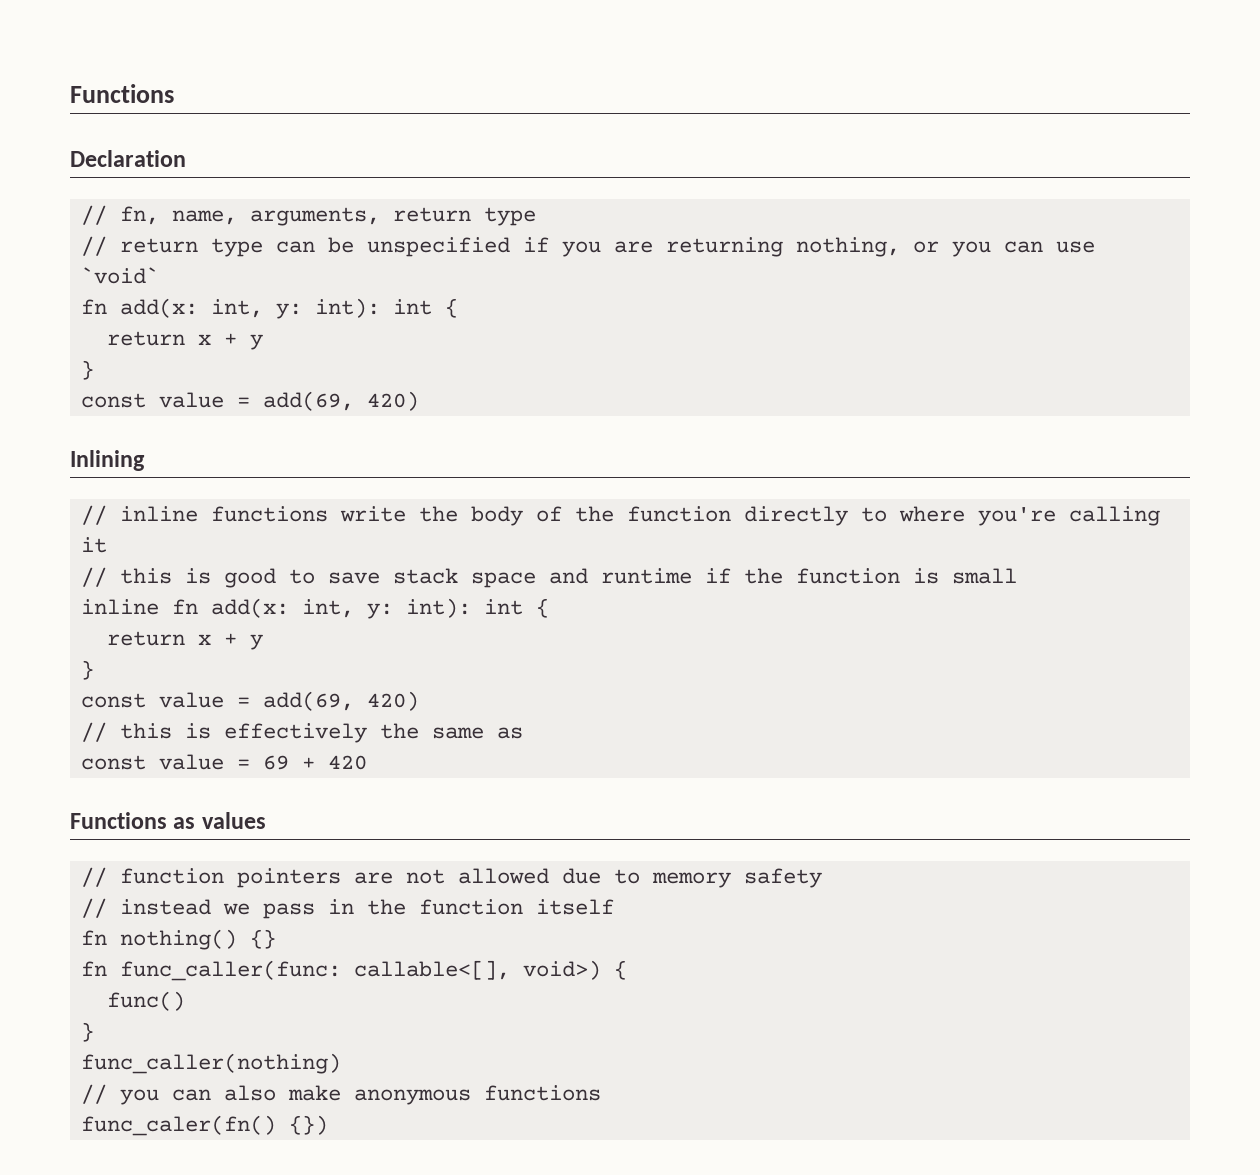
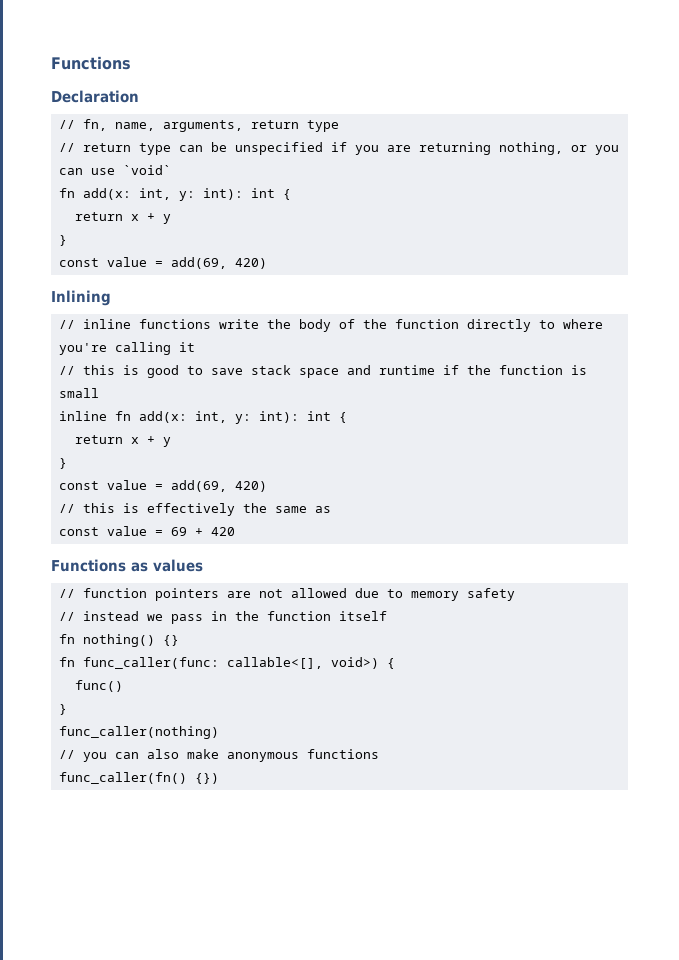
- func_caler(fn() {})
+ func_caller(fn() {})

